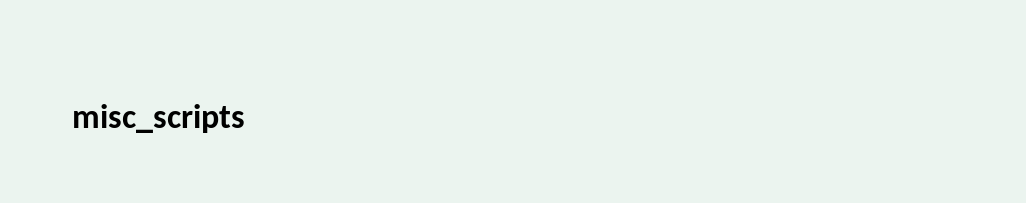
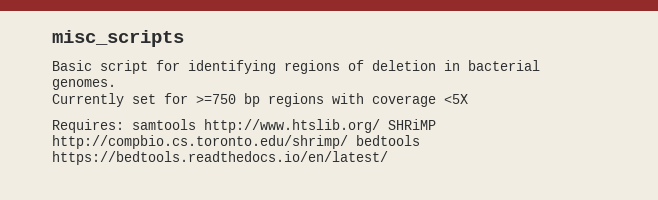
+ Basic script for identifying regions of deletion in bacterial genomes.
+ Currently set for >=750 bp regions with coverage <5X
+ Requires: samtools http://www.htslib.org/ SHRiMP http://compbio.cs.toronto.edu/shrimp/ bedtools https://bedtools.readthedocs.io/en/latest/

